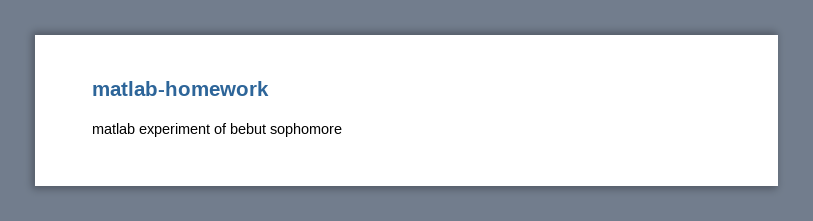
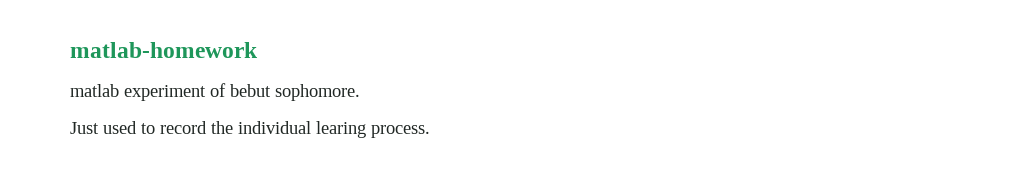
- matlab experiment of bebut sophomore
+ matlab experiment of bebut sophomore.
+ Just used to record the individual learing process.

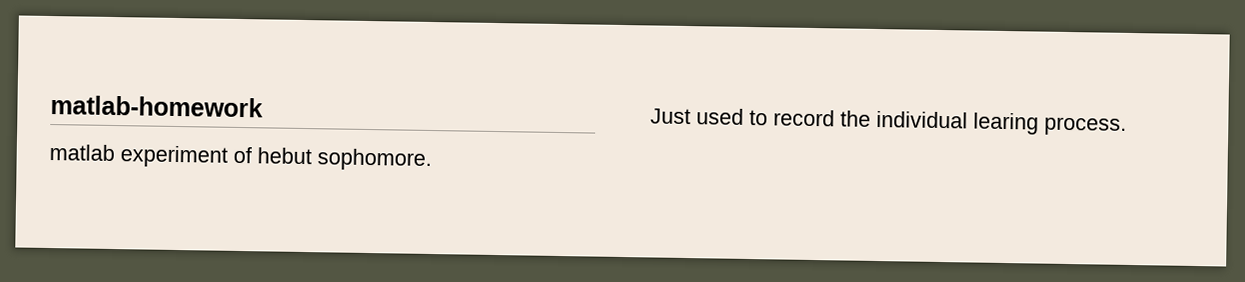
- matlab experiment of bebut sophomore.
+ matlab experiment of hebut sophomore.

